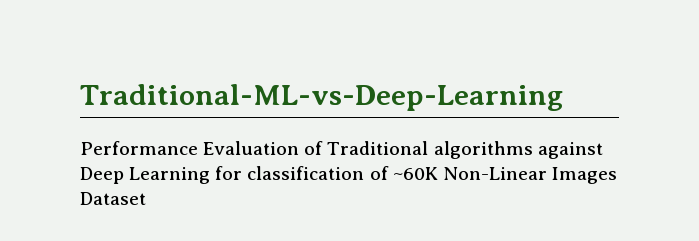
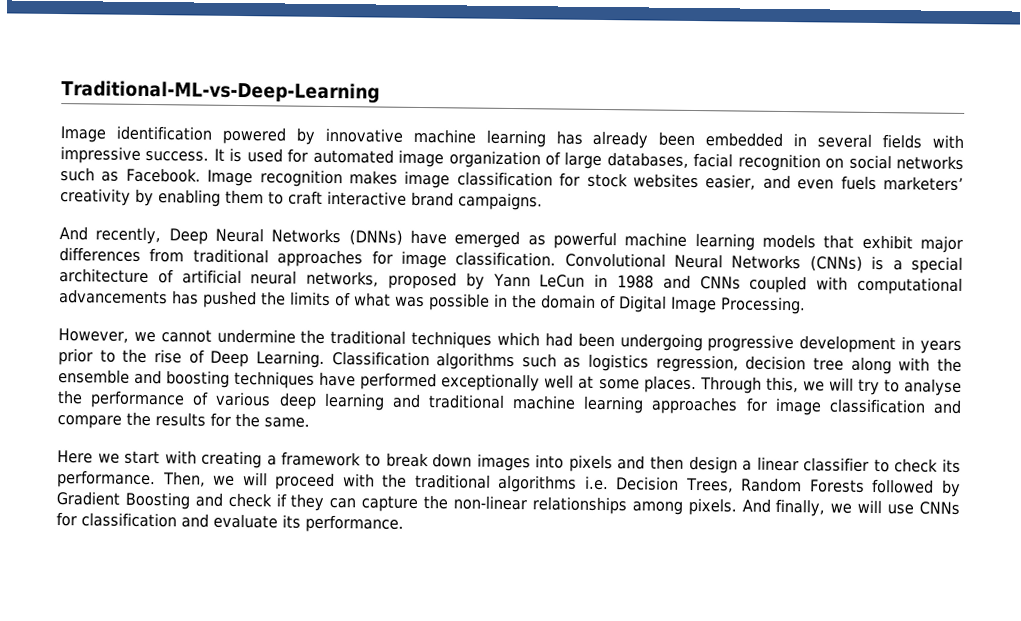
- Performance Evaluation of Traditional algorithms against Deep Learning for classification of ~60K Non-Linear Images Dataset
+ Image identification powered by innovative machine learning has already been embedded in several fields with impressive success. It is used for automated image organization of large databases, facial recognition on social networks such as Facebook. Image recognition makes image classification for stock websites easier, and even fuels marketers’ creativity by enabling them to craft interactive brand campaigns.
+ And recently, Deep Neural Networks (DNNs) have emerged as powerful machine learning models that exhibit major differences from traditional approaches for image classification. Convolutional Neural Networks (CNNs) is a special architecture of artificial neural networks, proposed by Yann LeCun in 1988 and CNNs coupled with computational advancements has pushed the limits of what was possible in the domain of Digital Image Processing.
+ However, we cannot undermine the traditional techniques which had been undergoing progressive development in years prior to the rise of Deep Learning. Classification algorithms such as logistics regression, decision tree along with the ensemble and boosting techniques have performed exceptionally well at some places. Through this, we will try to analyse the performance of various deep learning and traditional machine learning approaches for image classification and compare the results for the same.
+ Here we start with creating a framework to break down images into pixels and then design a linear classifier to check its performance. Then, we will proceed with the traditional algorithms i.e. Decision Trees, Random Forests followed by Gradient Boosting and check if they can capture the non-linear relationships among pixels. And finally, we will use CNNs for classification and evaluate its performance.

